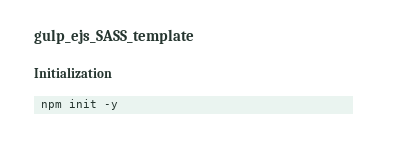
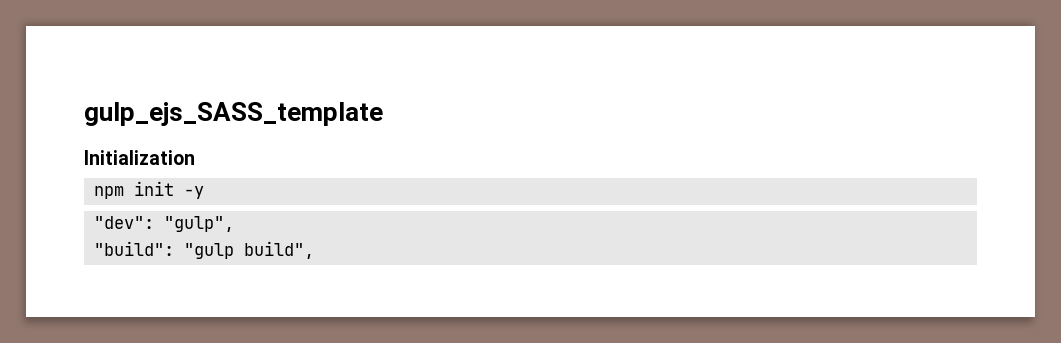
+ "dev": "gulp",
+ "build": "gulp build",

